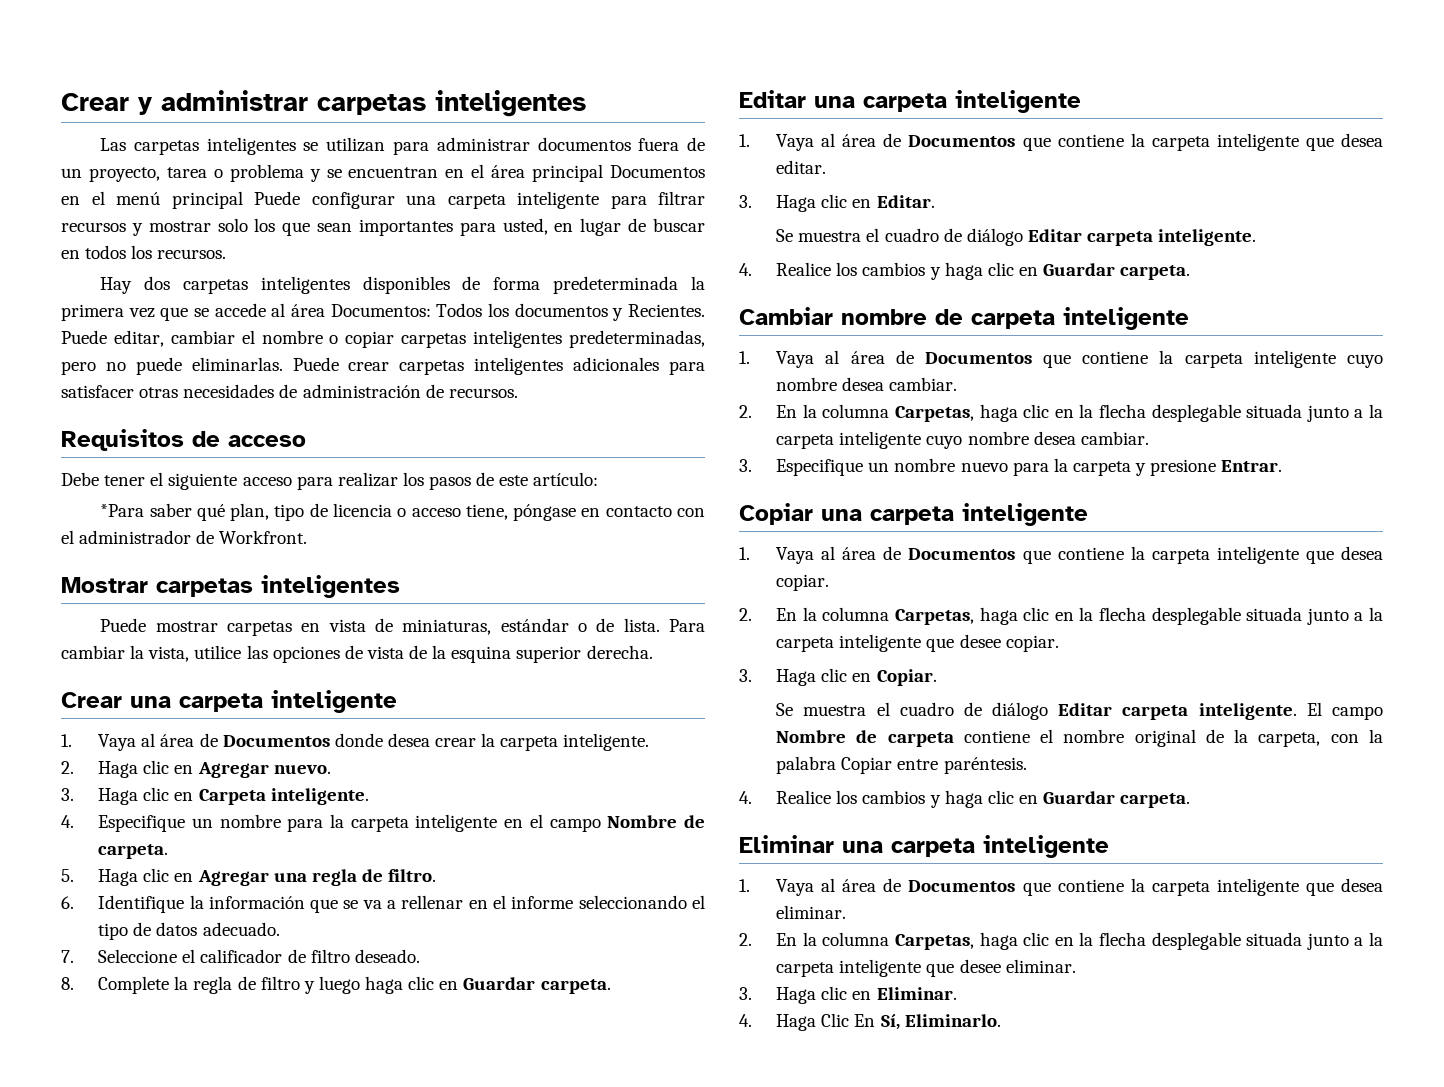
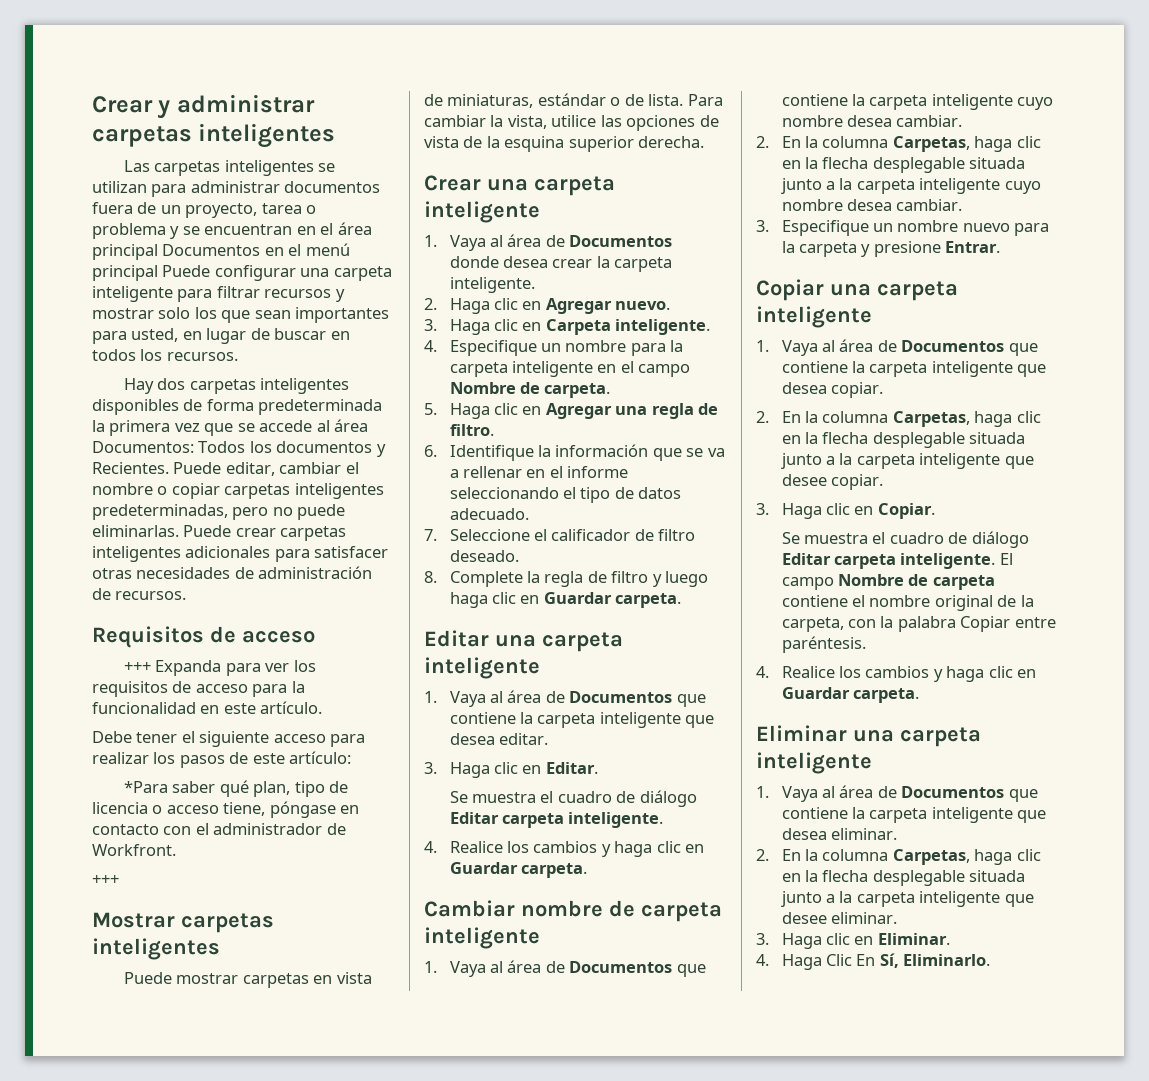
+ +++ Expanda para ver los requisitos de acceso para la funcionalidad en este artículo.
  *Para saber qué plan, tipo de licencia o acceso tiene, póngase en contacto con el administrador de Workfront.
+ +++

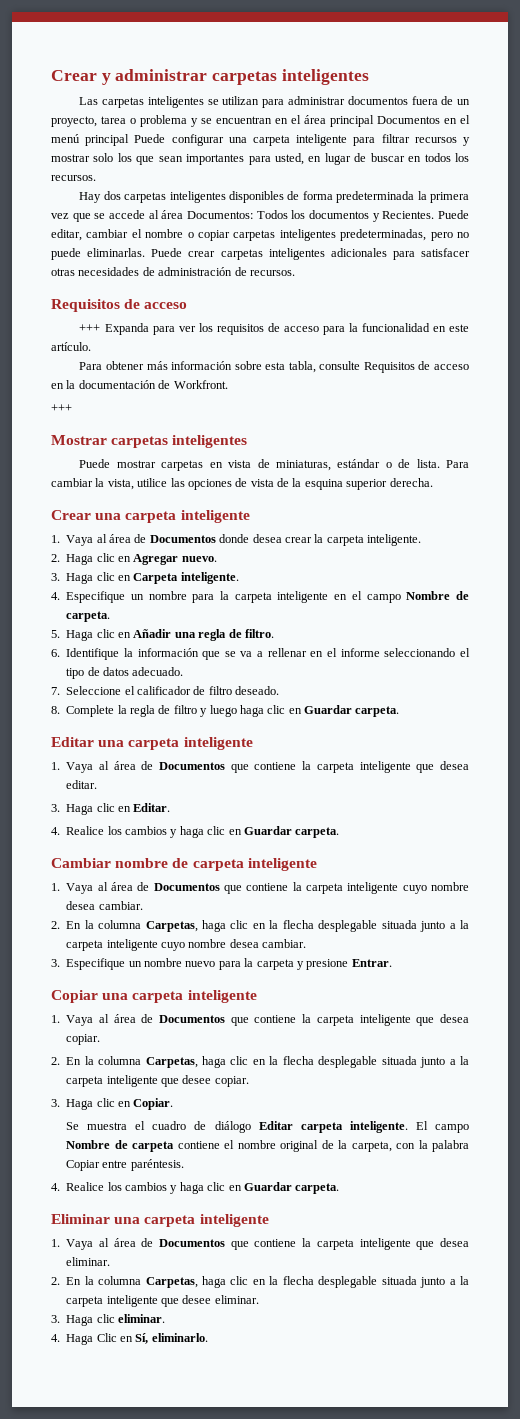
- Debe tener el siguiente acceso para realizar los pasos de este artículo:
- *Para saber qué plan, tipo de licencia o acceso tiene, póngase en contacto con el administrador de Workfront.
+ Para obtener más información sobre esta tabla, consulte Requisitos de acceso en la documentación de Workfront.
- 5. Haga clic en Agregar una regla de filtro.
+ 5. Haga clic en Añadir una regla de filtro.
  3. Haga clic en Editar.
- Se muestra el cuadro de diálogo Editar carpeta inteligente.
- 3. Haga clic en Eliminar.
+ 3. Haga clic eliminar.
- 4. Haga Clic En Sí, Eliminarlo.
+ 4. Haga Clic en Sí, eliminarlo.

